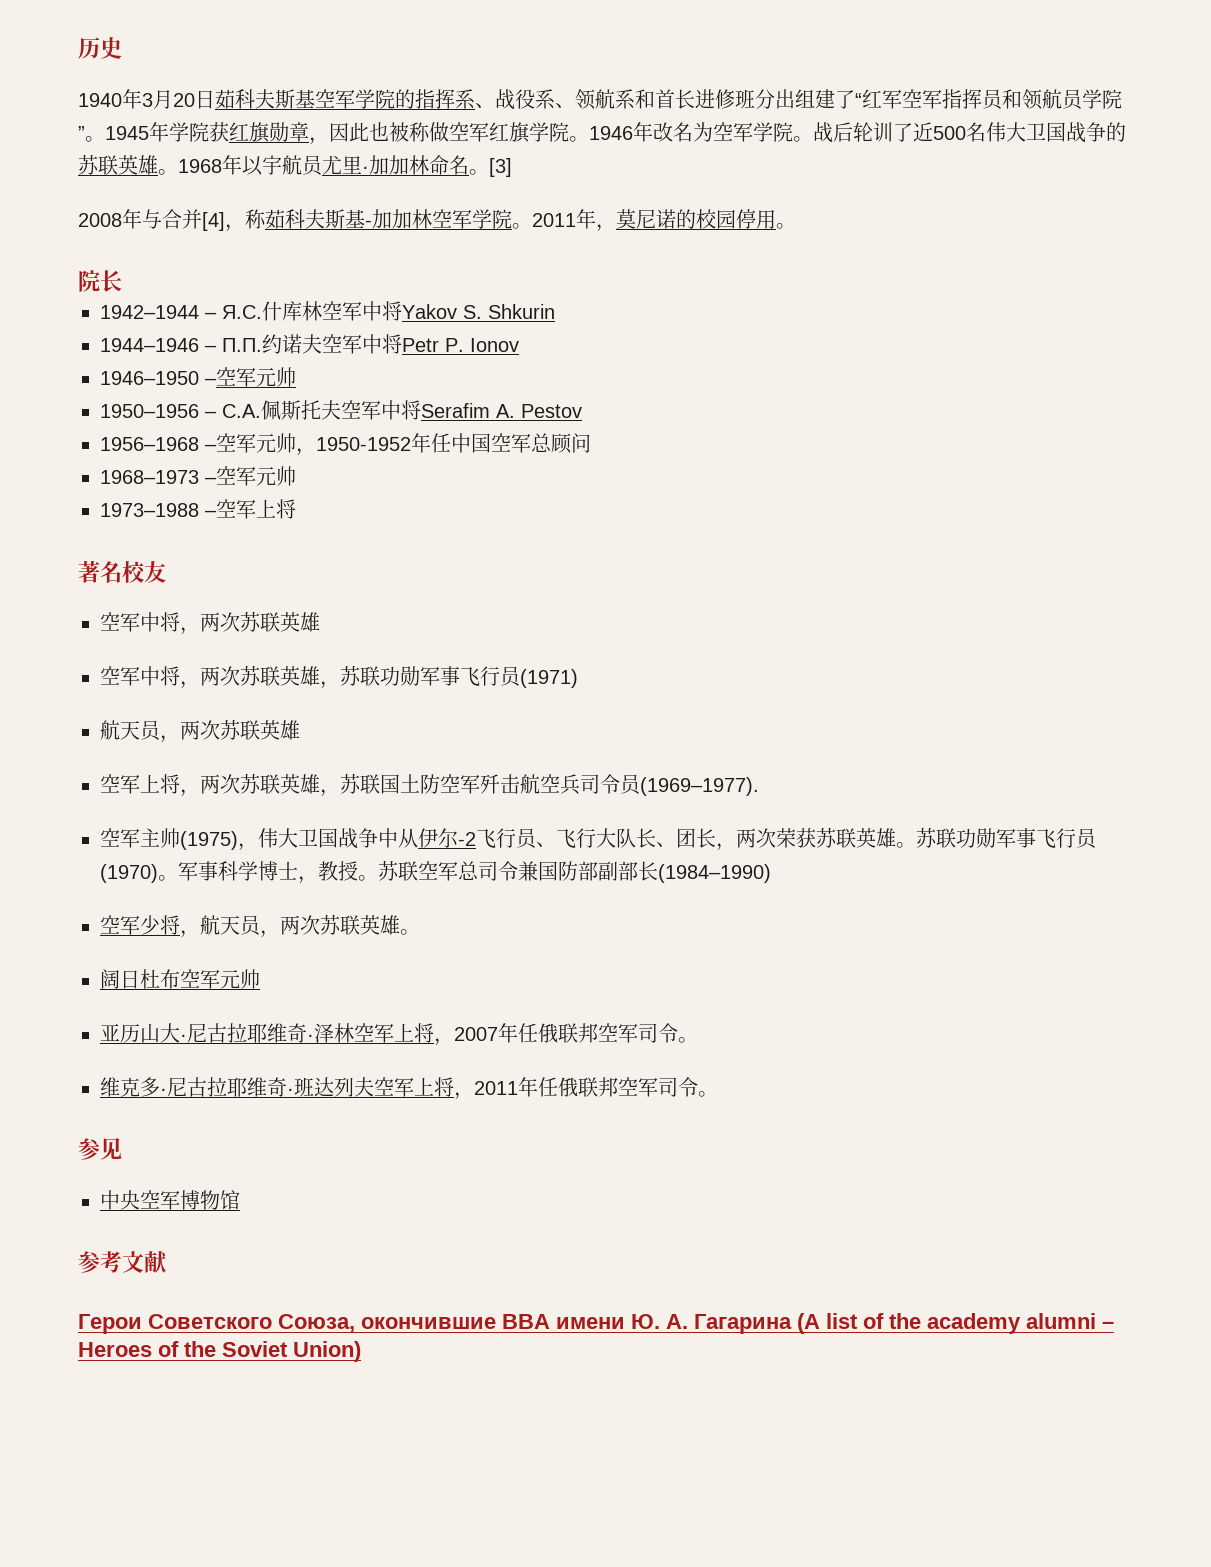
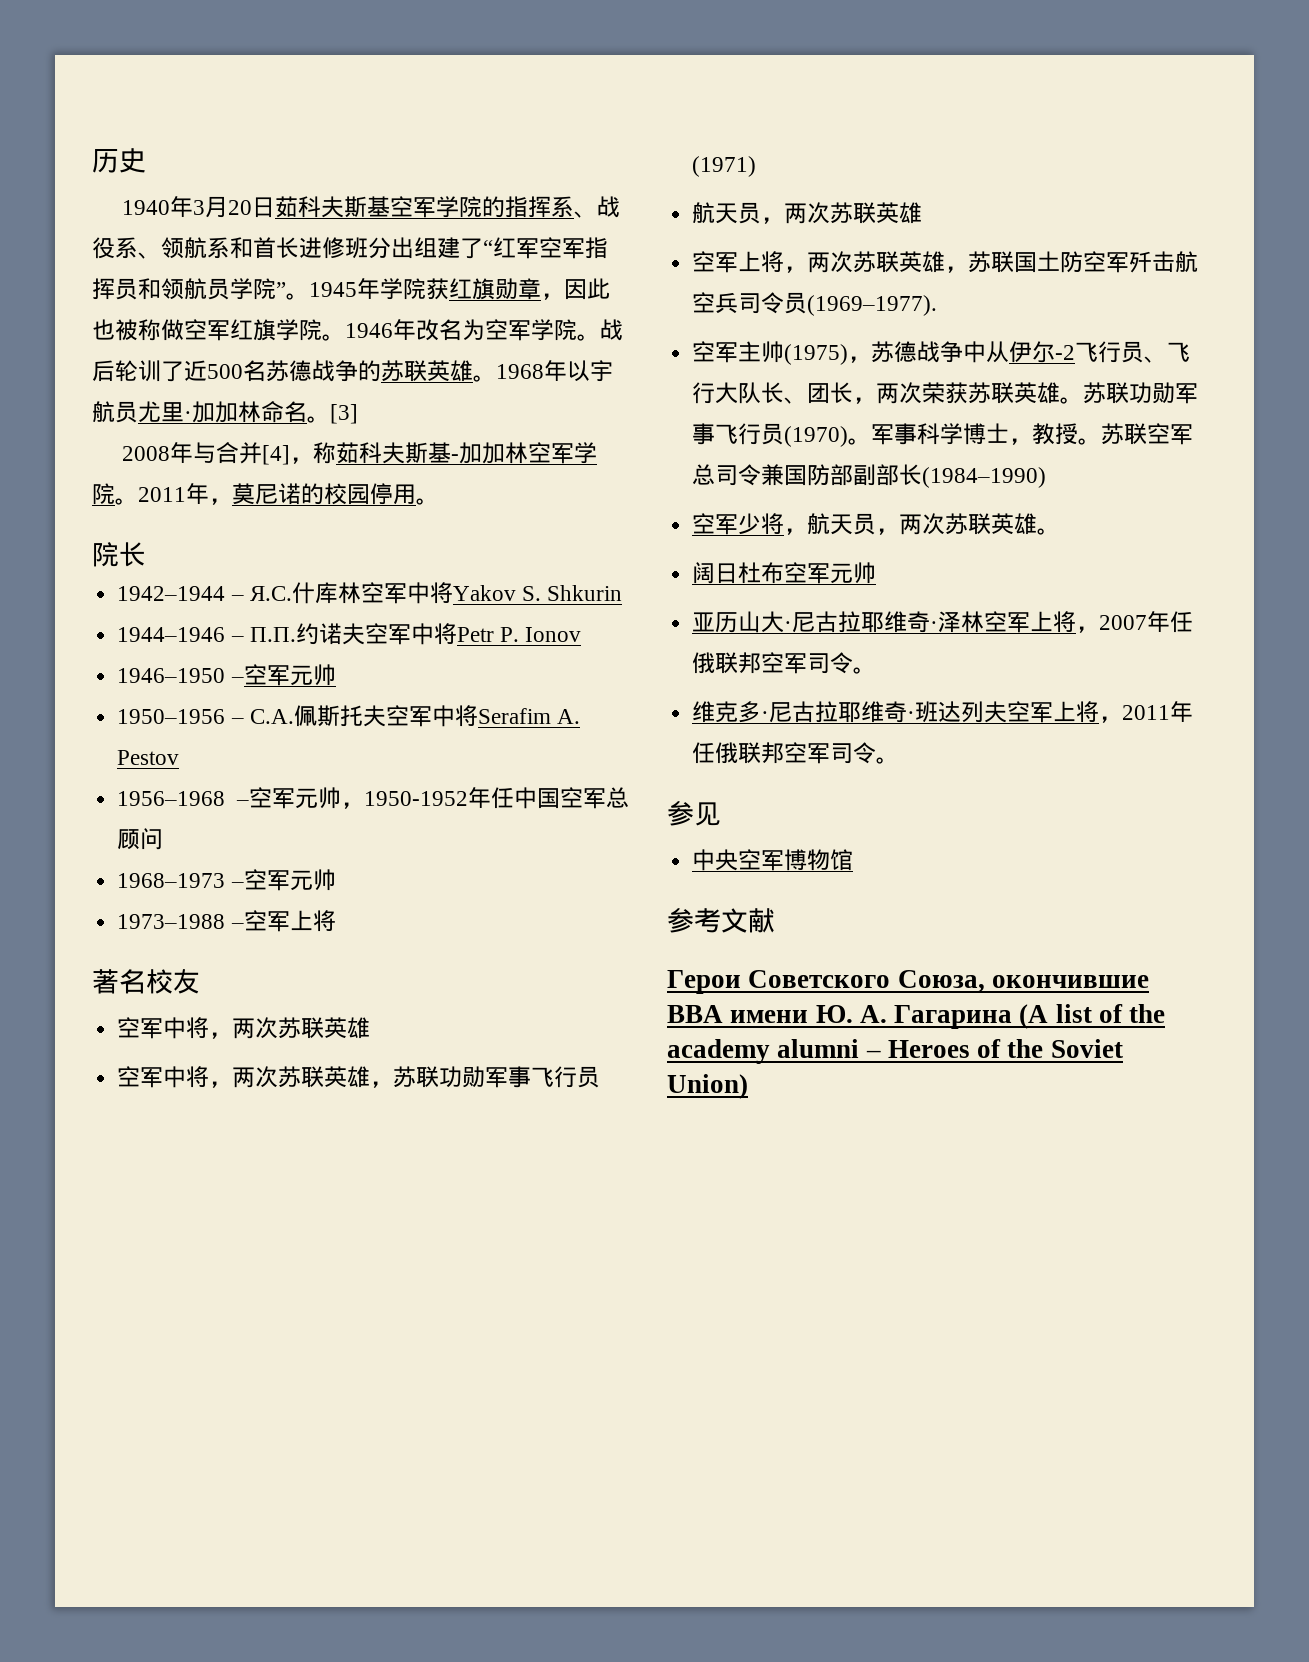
- 战后轮训了近500名伟大卫国战争的苏联英雄。
+ 战后轮训了近500名苏德战争的苏联英雄。
- 空军主帅(1975)，伟大卫国战争中从伊尔-2飞行员、飞行大队长、团长，两次荣获苏联英雄。
+ 空军主帅(1975)，苏德战争中从伊尔-2飞行员、飞行大队长、团长，两次荣获苏联英雄。

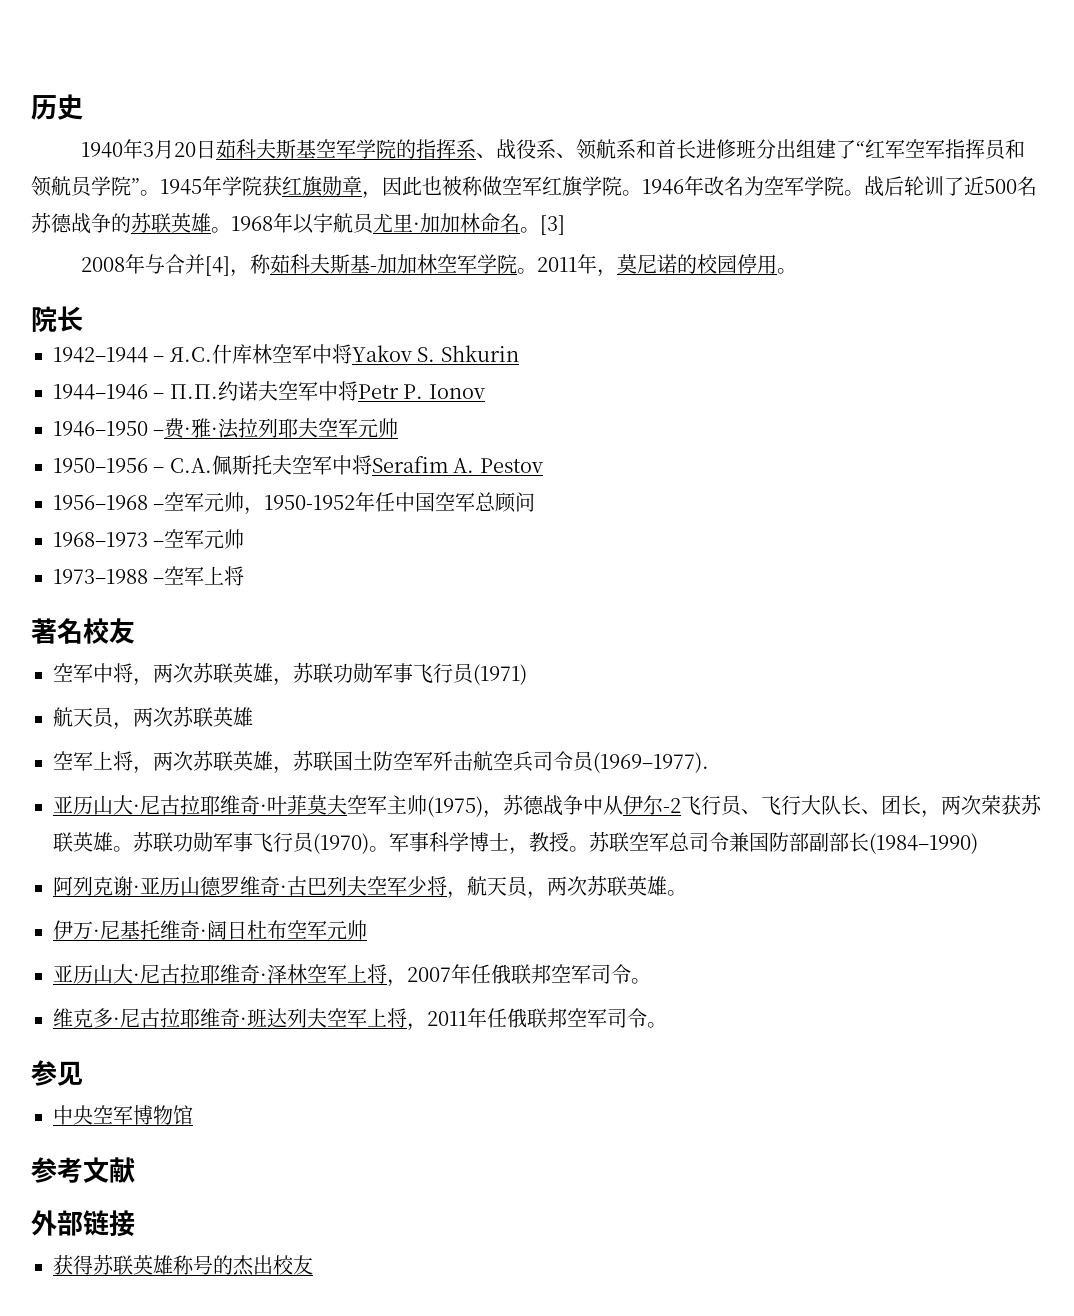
- 1946–1950 –空军元帅
+ 1946–1950 –费·雅·法拉列耶夫空军元帅
  著名校友
- 空军中将，两次苏联英雄
- 空军主帅(1975)，苏德战争中从伊尔-2飞行员、飞行大队长、团长，两次荣获苏联英雄。
+ 亚历山大·尼古拉耶维奇·叶菲莫夫空军主帅(1975)，苏德战争中从伊尔-2飞行员、飞行大队长、团长，两次荣获苏联英雄。
- 空军少将，航天员，两次苏联英雄。
+ 阿列克谢·亚历山德罗维奇·古巴列夫空军少将，航天员，两次苏联英雄。
- 阔日杜布空军元帅
+ 伊万·尼基托维奇·阔日杜布空军元帅
- Герои Советского Союза, окончившие ВВА имени Ю. А. Гагарина (A list of the academy alumni – Heroes of the Soviet Union)
+ 外部链接
+ 获得苏联英雄称号的杰出校友

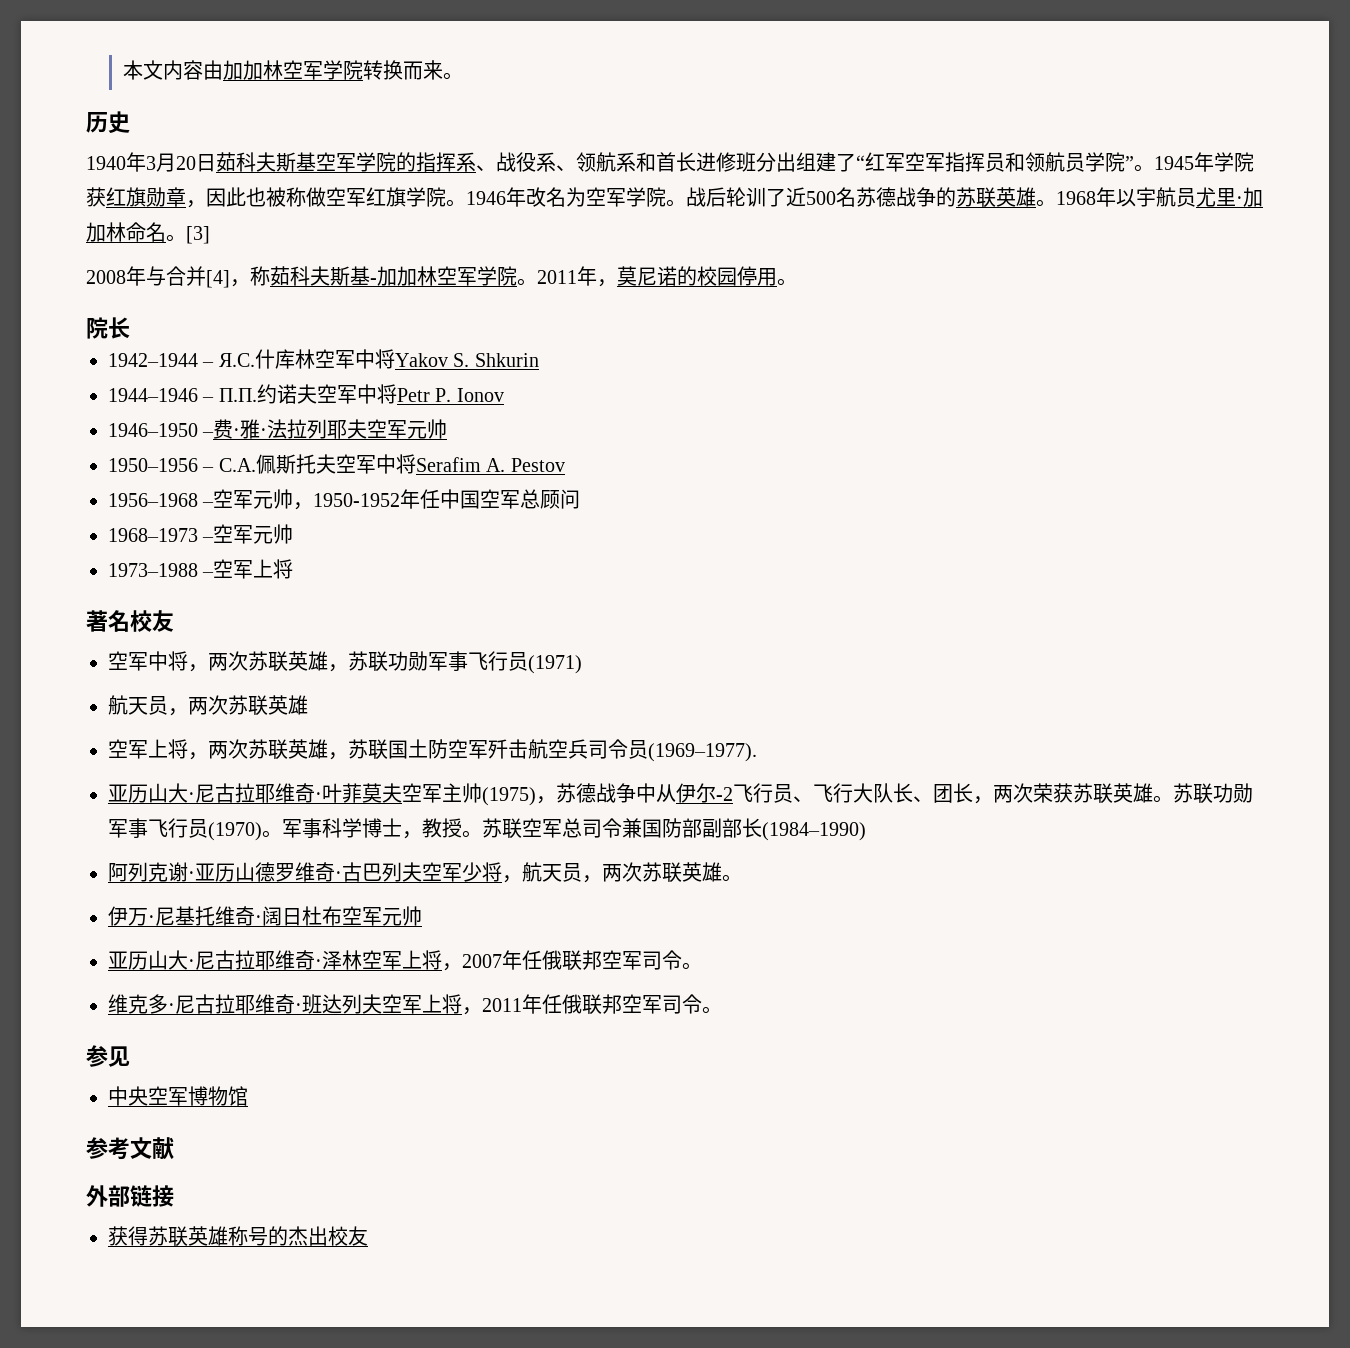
+ 本文内容由加加林空军学院转换而来。

